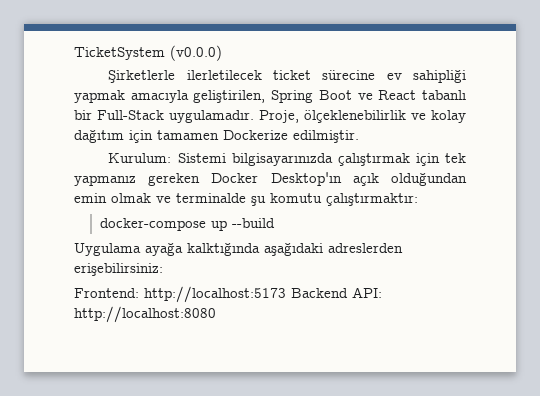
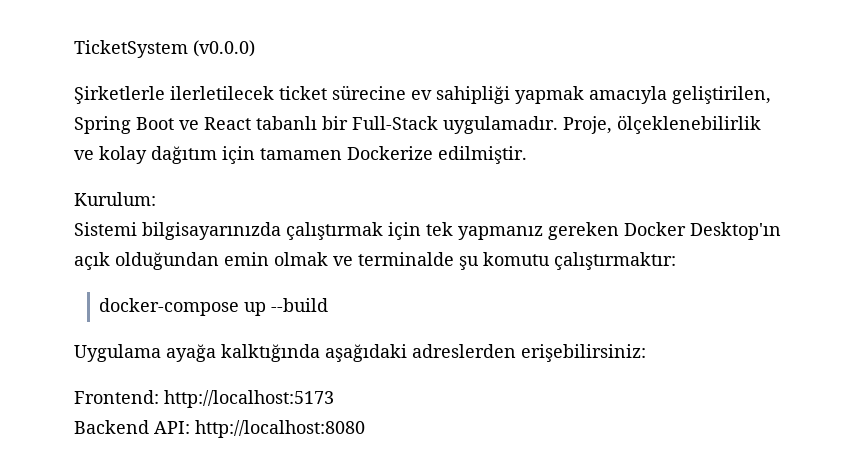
- Kurulum: Sistemi bilgisayarınızda çalıştırmak için tek yapmanız gereken Docker Desktop'ın açık olduğundan emin olmak ve terminalde şu komutu çalıştırmaktır:
+ Kurulum:
+ Sistemi bilgisayarınızda çalıştırmak için tek yapmanız gereken Docker Desktop'ın açık olduğundan emin olmak ve terminalde şu komutu çalıştırmaktır:
- Frontend: http://localhost:5173 Backend API: http://localhost:8080
+ Frontend: http://localhost:5173
+ Backend API: http://localhost:8080

